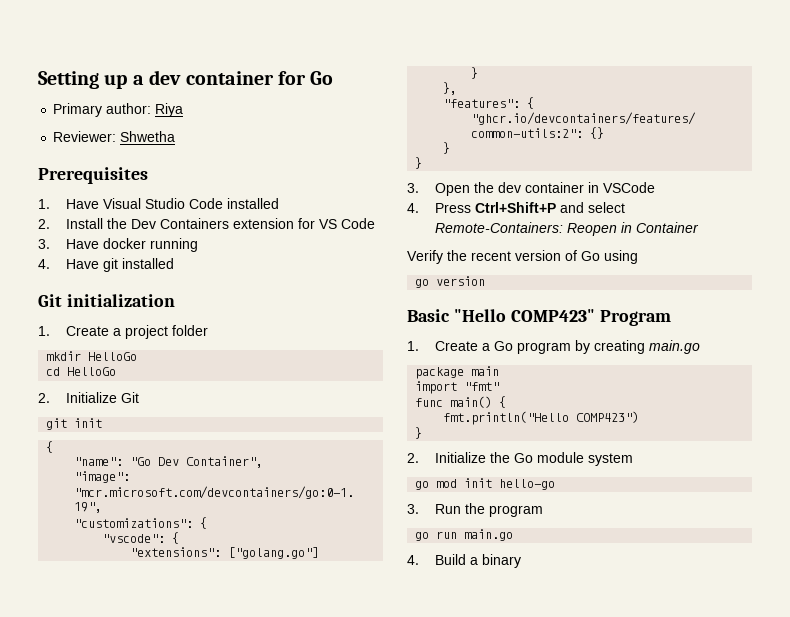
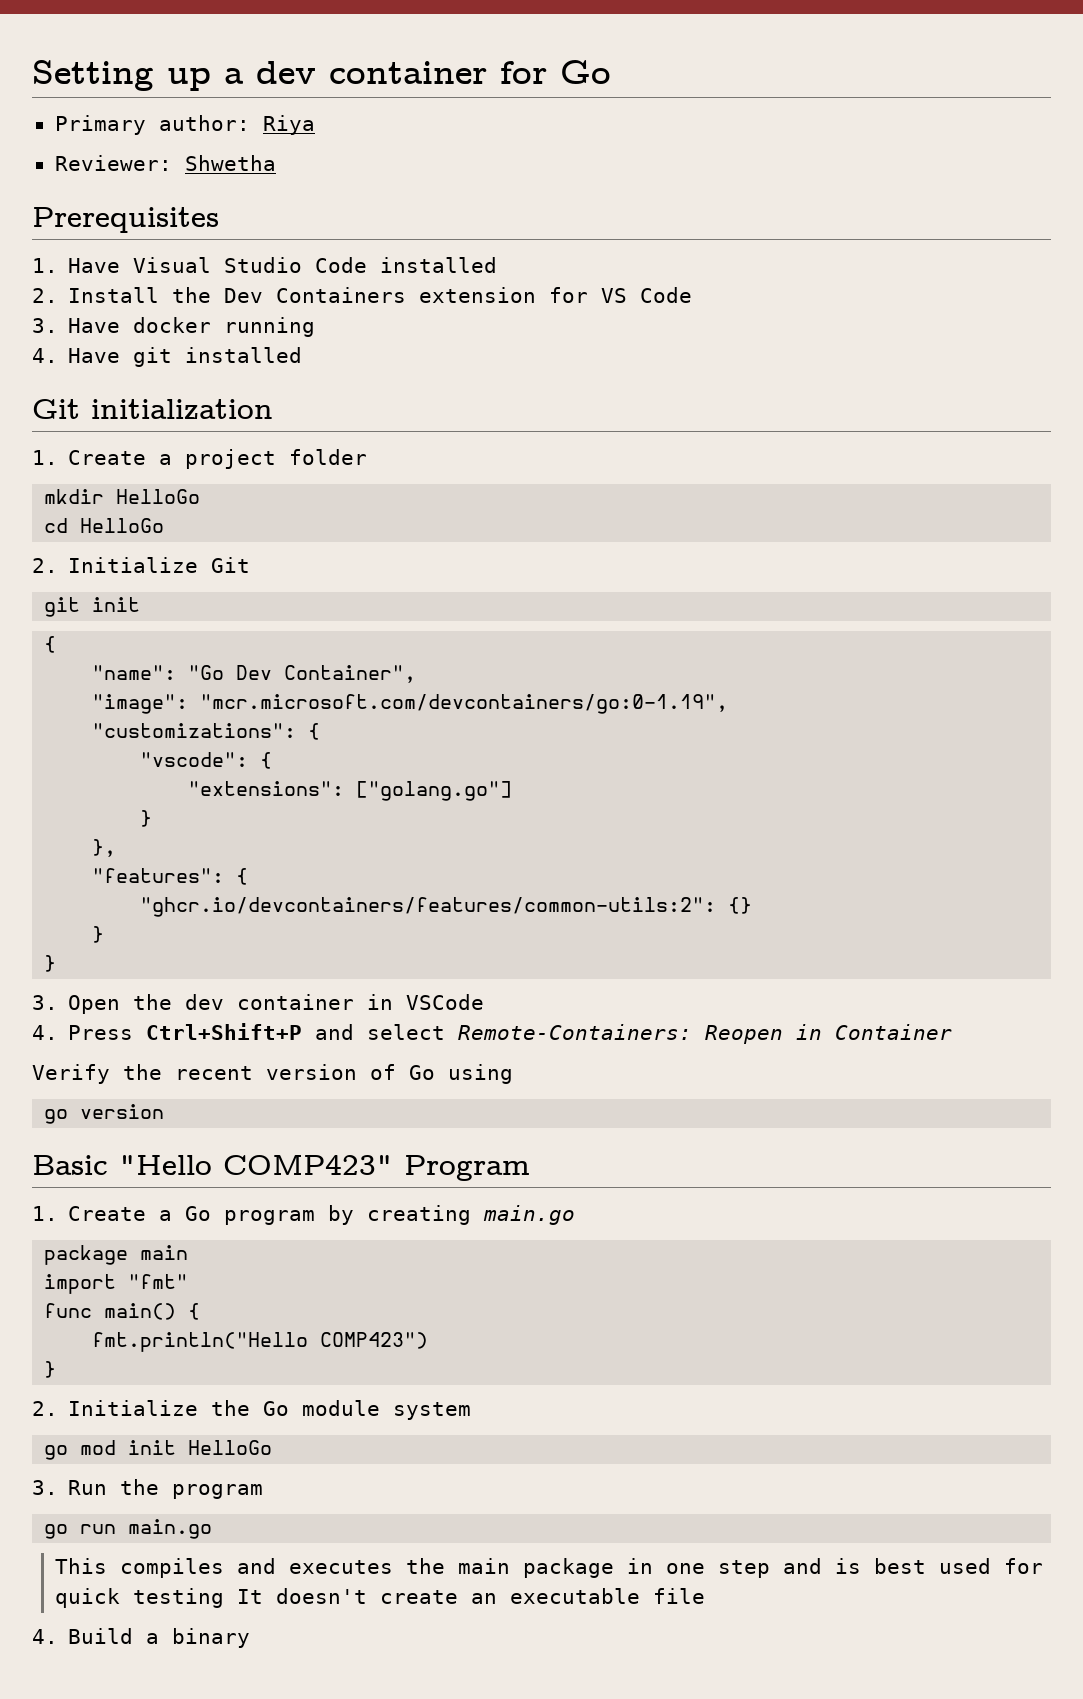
- go mod init hello-go
+ go mod init HelloGo
+ This compiles and executes the main package in one step and is best used for quick testing It doesn't create an executable file

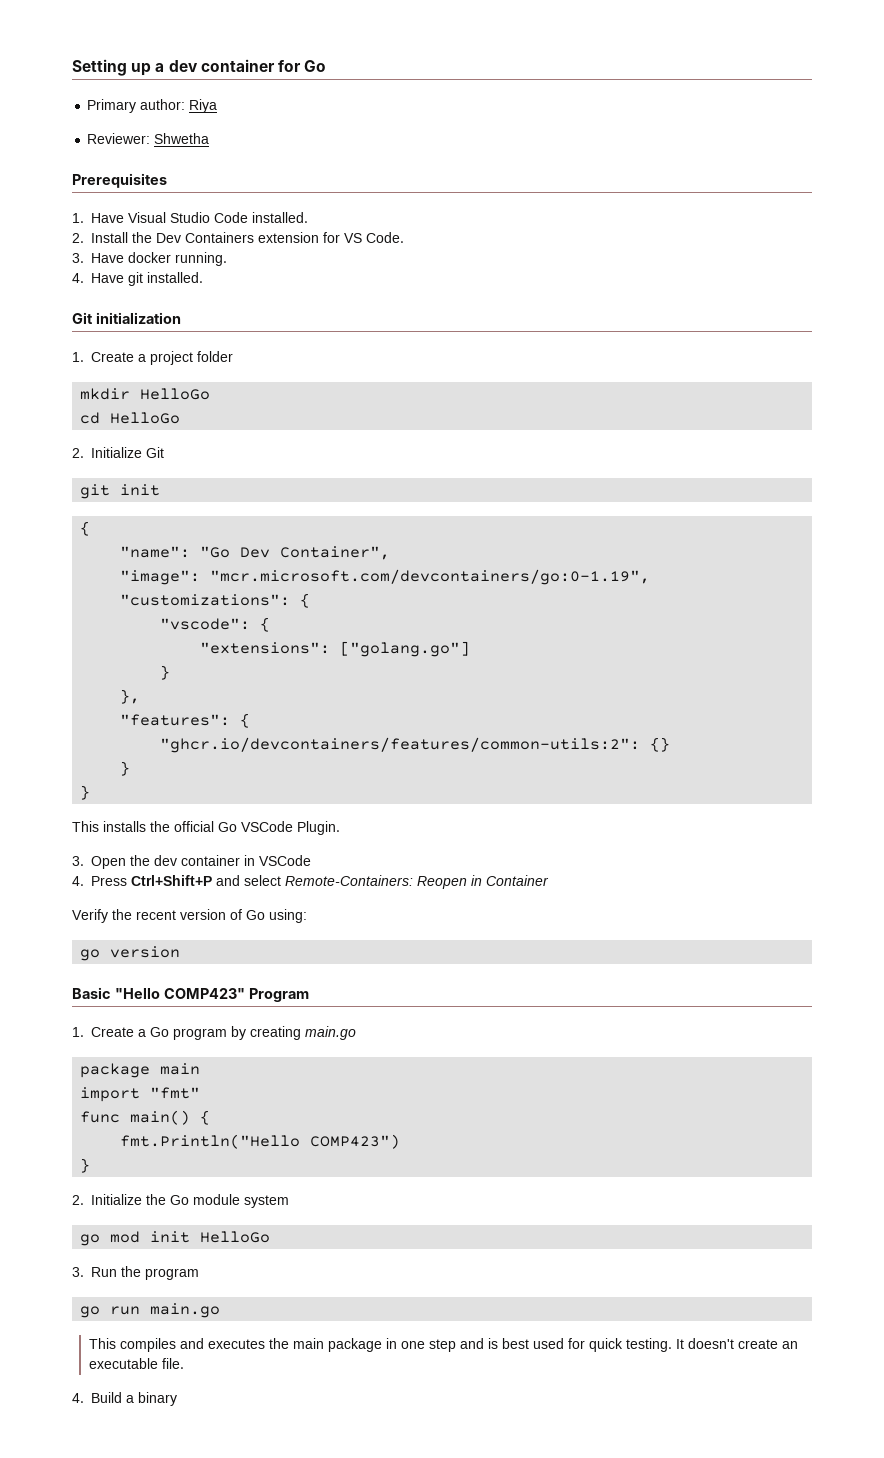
- 1. Have Visual Studio Code installed
+ 1. Have Visual Studio Code installed.
- 2. Install the Dev Containers extension for VS Code
+ 2. Install the Dev Containers extension for VS Code.
- 3. Have docker running
+ 3. Have docker running.
- 4. Have git installed
+ 4. Have git installed.
+ This installs the official Go VSCode Plugin.
- Verify the recent version of Go using
+ Verify the recent version of Go using:
- fmt.println("Hello COMP423")
+ fmt.Println("Hello COMP423")
- This compiles and executes the main package in one step and is best used for quick testing It doesn't create an executable file
+ This compiles and executes the main package in one step and is best used for quick testing. It doesn't create an executable file.

